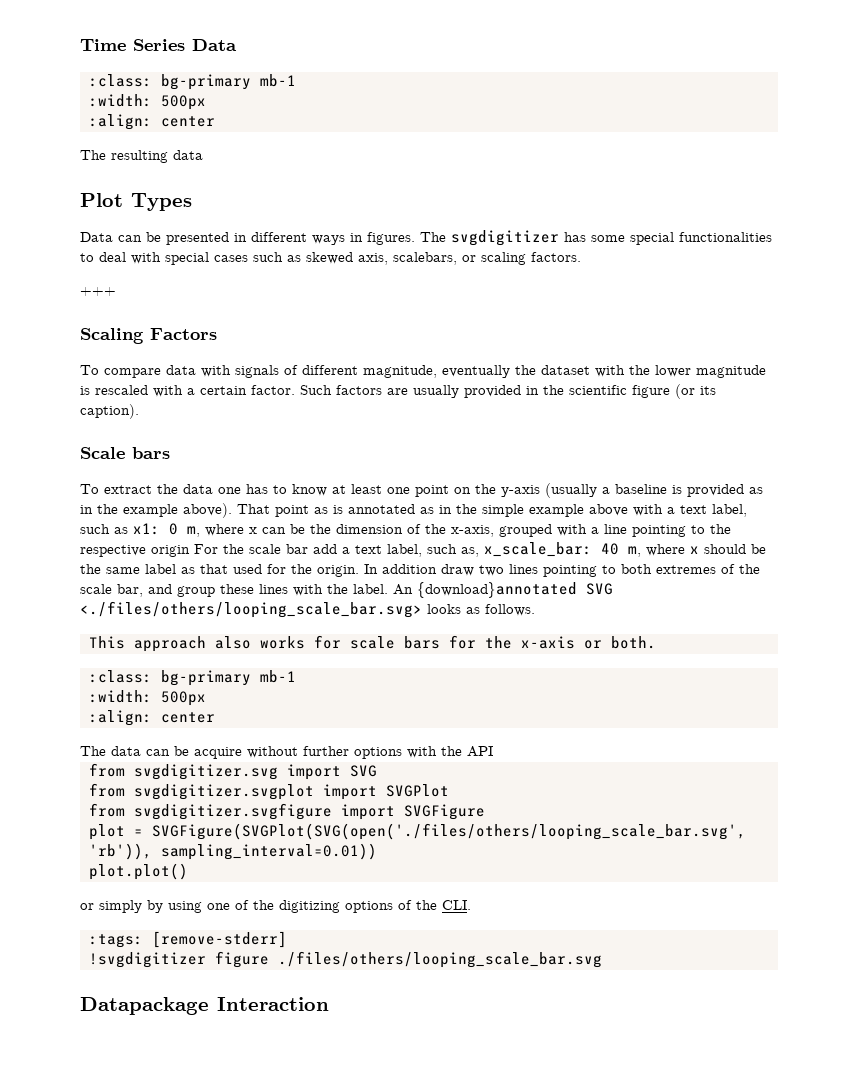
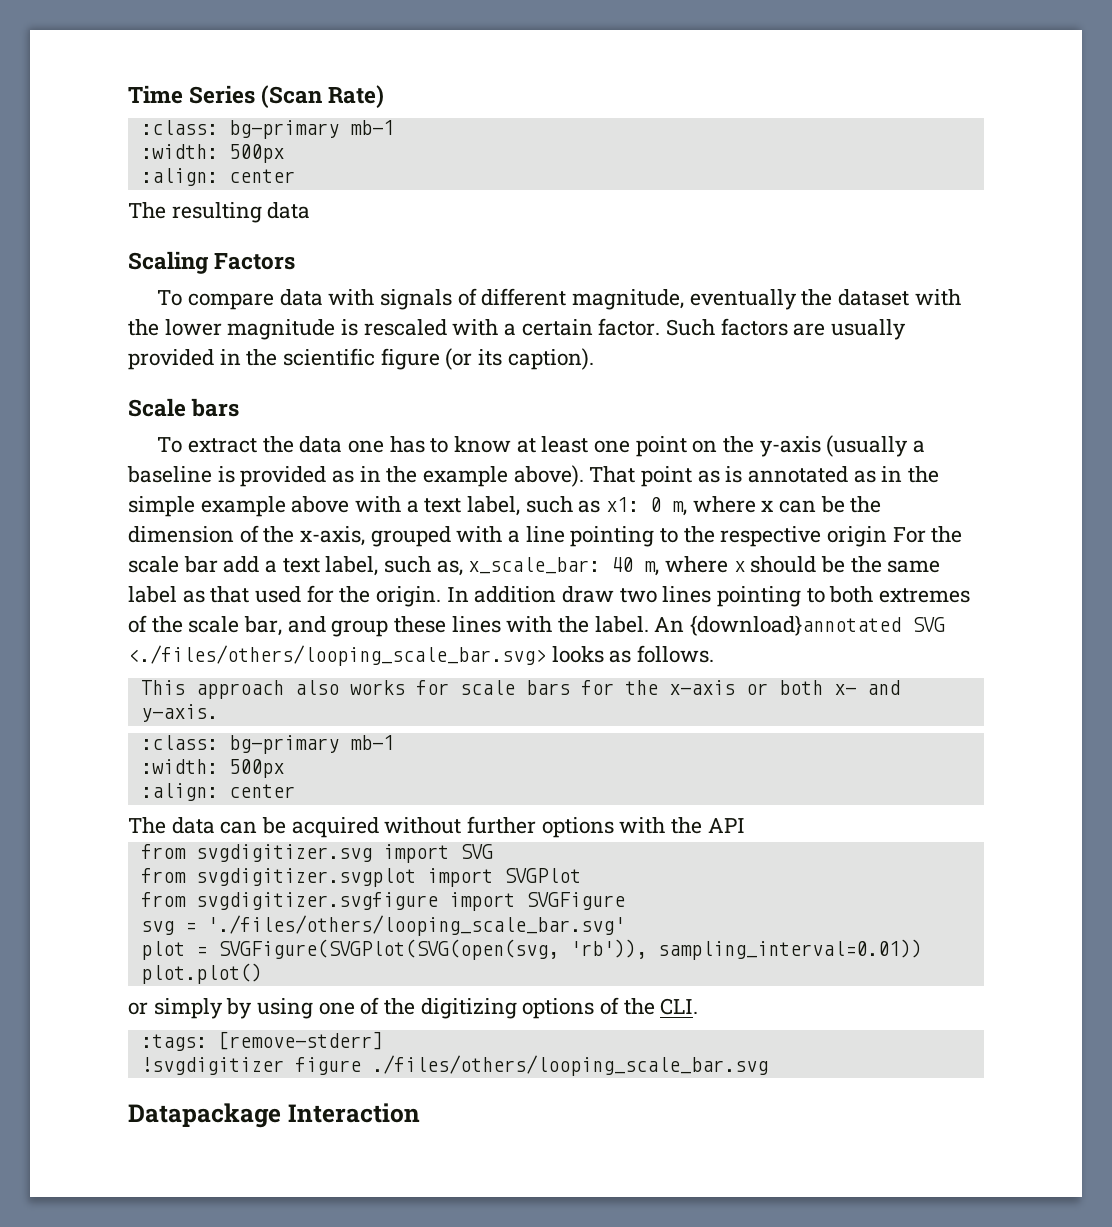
- Time Series Data
+ Time Series (Scan Rate)
- Plot Types
- Data can be presented in different ways in figures. The svgdigitizer has some special functionalities to deal with special cases such as skewed axis, scalebars, or scaling factors.
- +++
- This approach also works for scale bars for the x-axis or both.
+ This approach also works for scale bars for the x-axis or both x- and y-axis.
- The data can be acquire without further options with the API
+ The data can be acquired without further options with the API
+ svg = './files/others/looping_scale_bar.svg'
- plot = SVGFigure(SVGPlot(SVG(open('./files/others/looping_scale_bar.svg', 'rb')), sampling_interval=0.01))
+ plot = SVGFigure(SVGPlot(SVG(open(svg, 'rb')), sampling_interval=0.01))

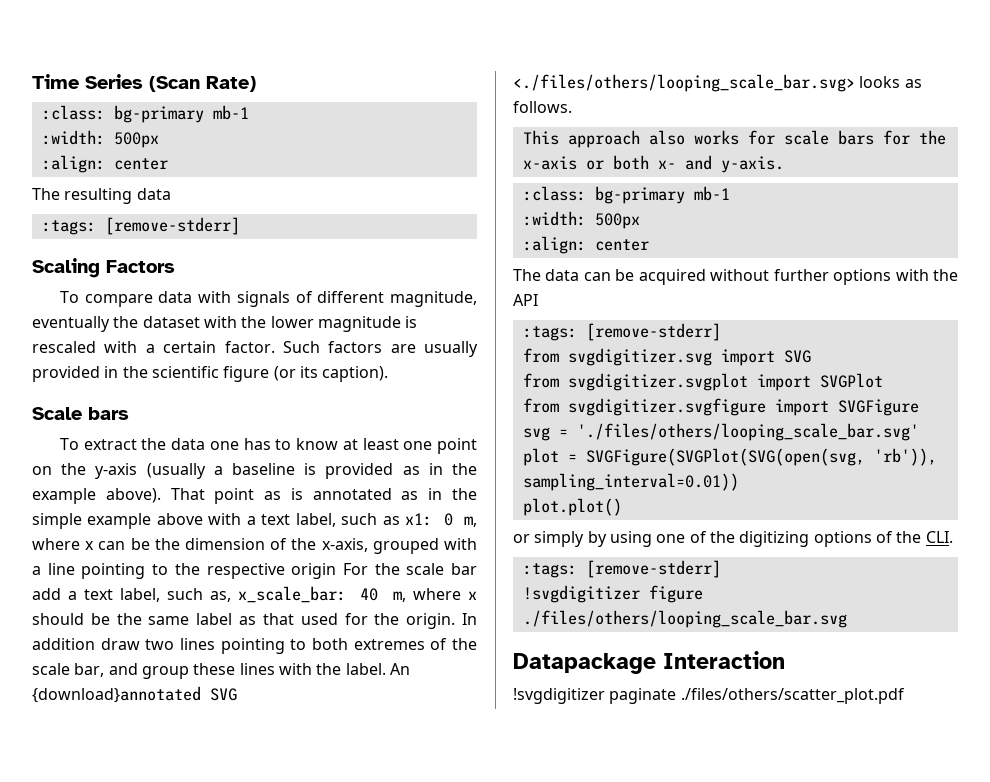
  The resulting data
+ :tags: [remove-stderr]
  The data can be acquired without further options with the API
+ :tags: [remove-stderr]
+ !svgdigitizer paginate ./files/others/scatter_plot.pdf

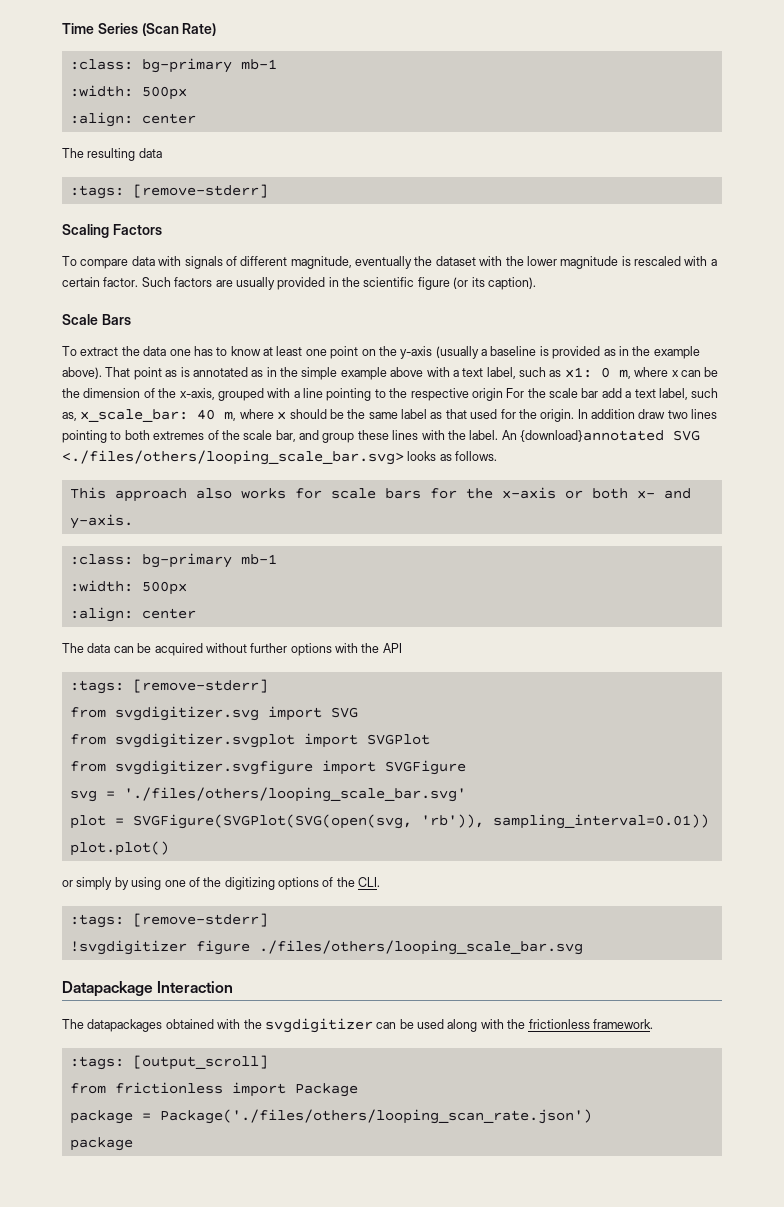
- Scale bars
+ Scale Bars
- !svgdigitizer paginate ./files/others/scatter_plot.pdf
+ The datapackages obtained with the svgdigitizer can be used along with the frictionless framework.
+ :tags: [output_scroll]
+ from frictionless import Package
+ package = Package('./files/others/looping_scan_rate.json')
+ package

